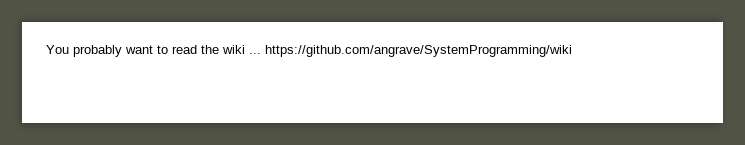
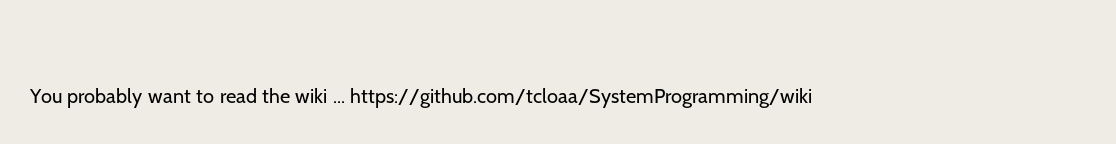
- You probably want to read the wiki ... https://github.com/angrave/SystemProgramming/wiki
+ You probably want to read the wiki ... https://github.com/tcloaa/SystemProgramming/wiki

